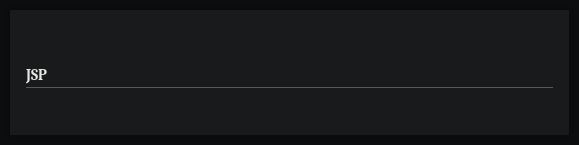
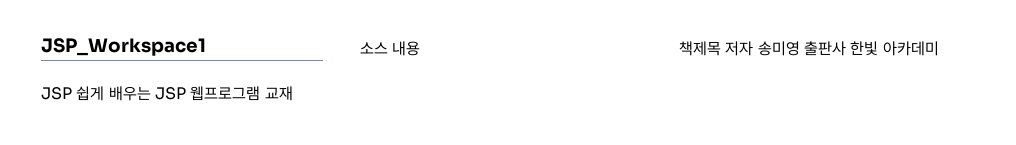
- JSP
+ JSP_Workspace1
+ JSP 쉽게 배우는 JSP 웹프로그램 교재 소스 내용
+ 책제목 저자 송미영 출판사 한빛 아카데미

